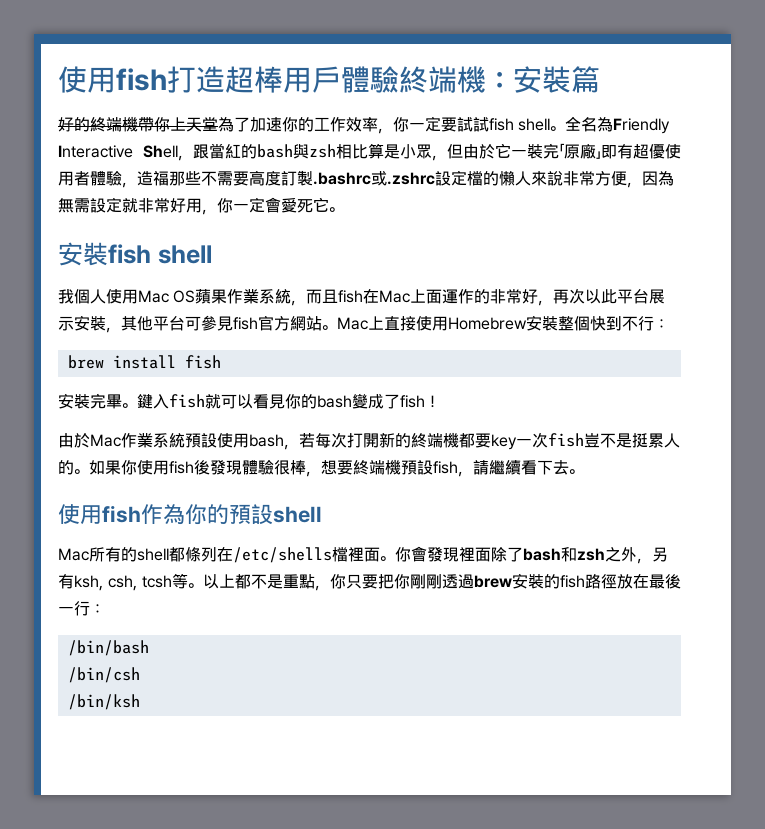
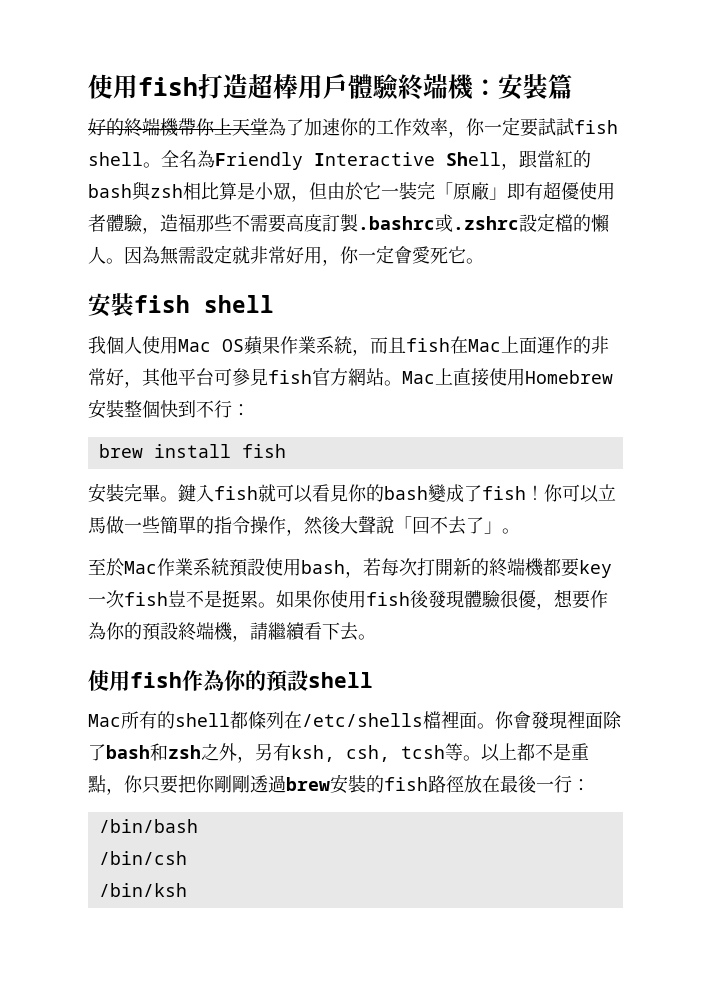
- 全名為Friendly Interactive Shell，跟當紅的bash與zsh相比算是小眾，但由於它一裝完「原廠」即有超優使用者體驗，造福那些不需要高度訂製.bashrc或.zshrc設定檔的懶人來說非常方便，因為無需設定就非常好用，你一定會愛死它。
+ 全名為Friendly Interactive Shell，跟當紅的bash與zsh相比算是小眾，但由於它一裝完「原廠」即有超優使用者體驗，造福那些不需要高度訂製.bashrc或.zshrc設定檔的懶人。因為無需設定就非常好用，你一定會愛死它。
- 我個人使用Mac OS蘋果作業系統，而且fish在Mac上面運作的非常好，再次以此平台展示安裝，其他平台可參見fish官方網站。
+ 我個人使用Mac OS蘋果作業系統，而且fish在Mac上面運作的非常好，其他平台可參見fish官方網站。
- 鍵入fish就可以看見你的bash變成了fish！
- 由於Mac作業系統預設使用bash，若每次打開新的終端機都要key一次fish豈不是挺累人的。
+ 鍵入fish就可以看見你的bash變成了fish！你可以立馬做一些簡單的指令操作，然後大聲說「回不去了」。
+ 至於Mac作業系統預設使用bash，若每次打開新的終端機都要key一次fish豈不是挺累。
- 如果你使用fish後發現體驗很棒，想要終端機預設fish，請繼續看下去。
+ 如果你使用fish後發現體驗很優，想要作為你的預設終端機，請繼續看下去。

